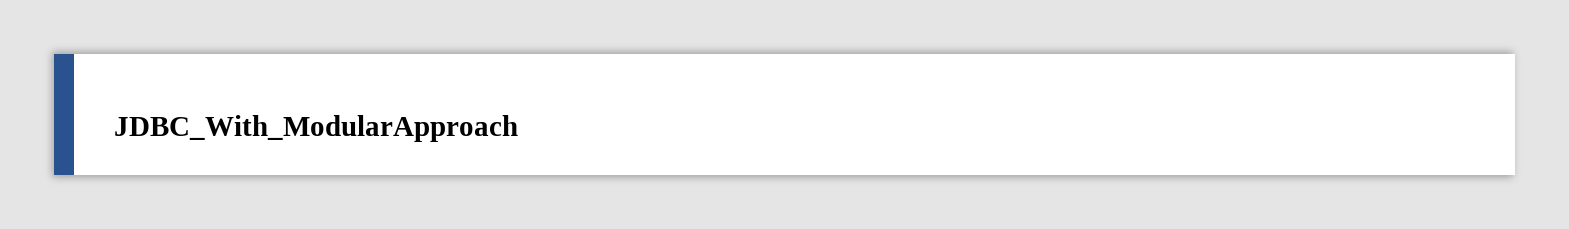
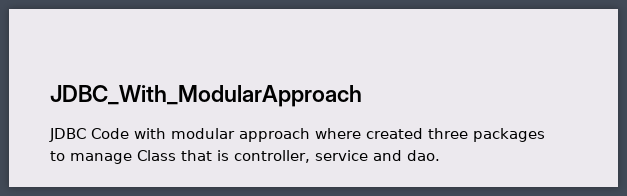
+ JDBC Code with modular approach where created three packages to manage Class that is controller, service and dao.

